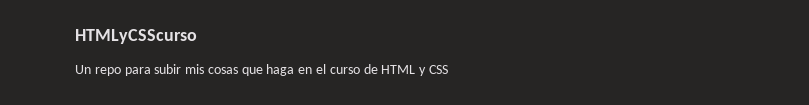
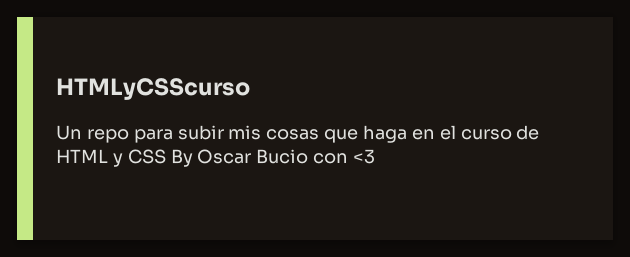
- Un repo para subir mis cosas que haga en el curso de HTML y CSS
+ Un repo para subir mis cosas que haga en el curso de HTML y CSS By Oscar Bucio con <3

